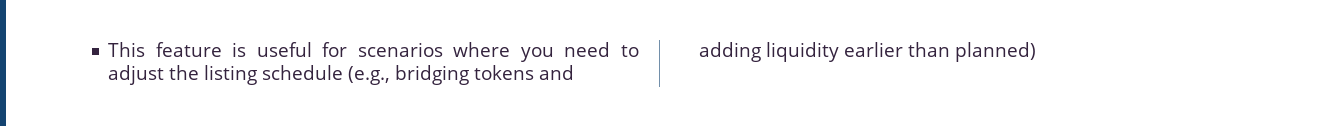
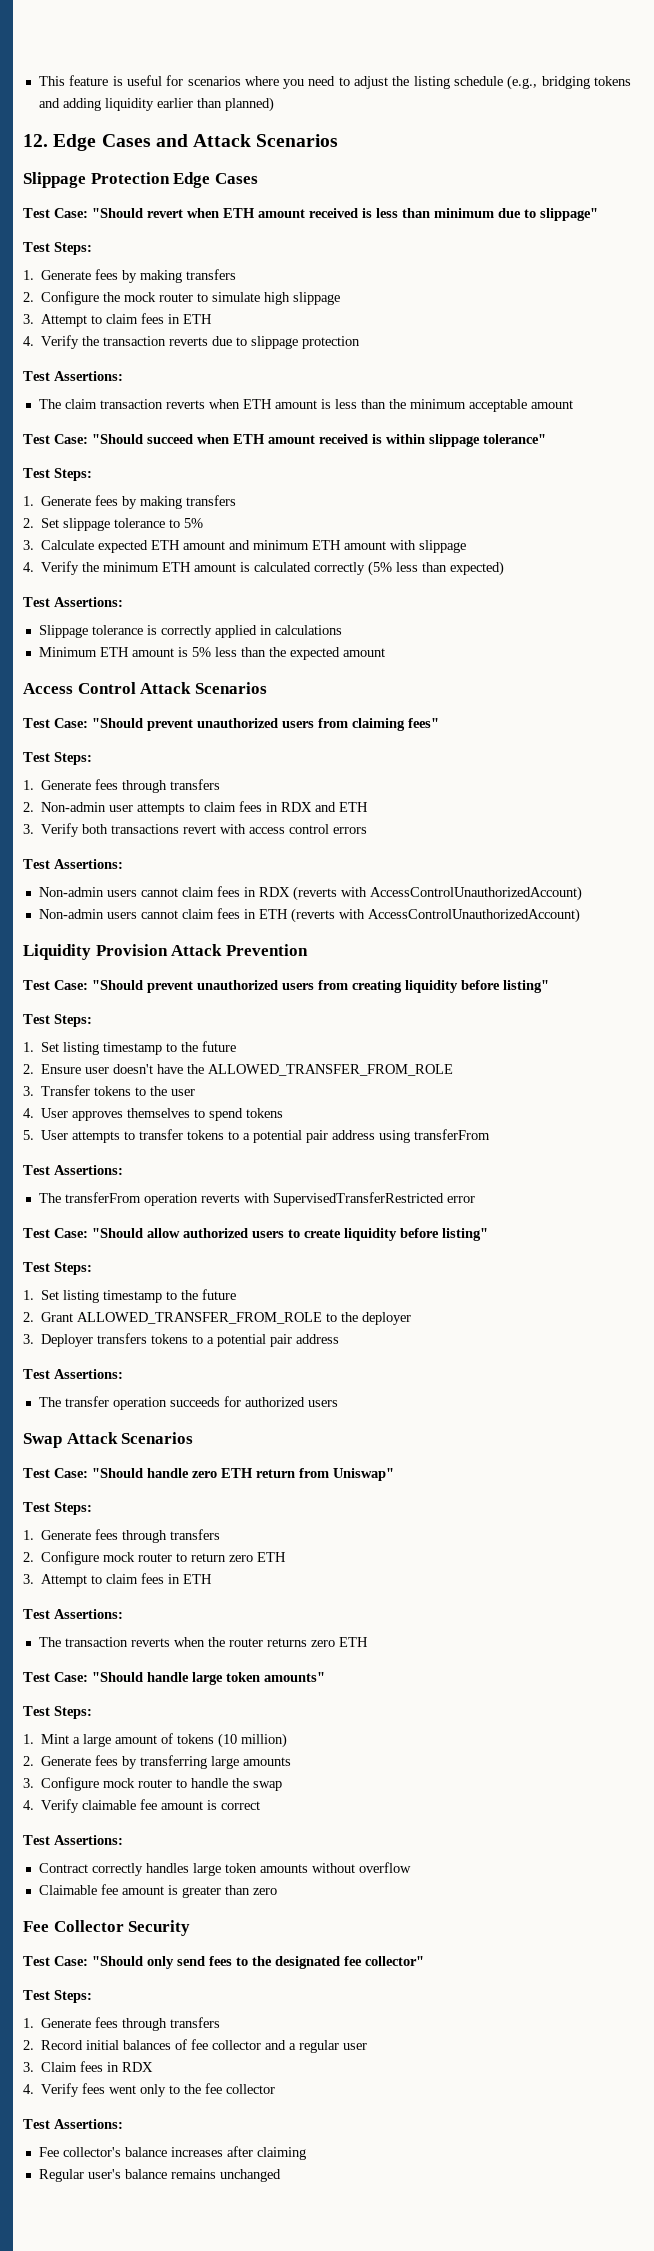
+ 12. Edge Cases and Attack Scenarios
+ Slippage Protection Edge Cases
+ Test Case: "Should revert when ETH amount received is less than minimum due to slippage"
+ Test Steps:
+ 1. Generate fees by making transfers
+ 2. Configure the mock router to simulate high slippage
+ 3. Attempt to claim fees in ETH
+ 4. Verify the transaction reverts due to slippage protection
+ Test Assertions:
+ The claim transaction reverts when ETH amount is less than the minimum acceptable amount
+ Test Case: "Should succeed when ETH amount received is within slippage tolerance"
+ Test Steps:
+ 1. Generate fees by making transfers
+ 2. Set slippage tolerance to 5%
+ 3. Calculate expected ETH amount and minimum ETH amount with slippage
+ 4. Verify the minimum ETH amount is calculated correctly (5% less than expected)
+ Test Assertions:
+ Slippage tolerance is correctly applied in calculations
+ Minimum ETH amount is 5% less than the expected amount
+ Access Control Attack Scenarios
+ Test Case: "Should prevent unauthorized users from claiming fees"
+ Test Steps:
+ 1. Generate fees through transfers
+ 2. Non-admin user attempts to claim fees in RDX and ETH
+ 3. Verify both transactions revert with access control errors
+ Test Assertions:
+ Non-admin users cannot claim fees in RDX (reverts with AccessControlUnauthorizedAccount)
+ Non-admin users cannot claim fees in ETH (reverts with AccessControlUnauthorizedAccount)
+ Liquidity Provision Attack Prevention
+ Test Case: "Should prevent unauthorized users from creating liquidity before listing"
+ Test Steps:
+ 1. Set listing timestamp to the future
+ 2. Ensure user doesn't have the ALLOWED_TRANSFER_FROM_ROLE
+ 3. Transfer tokens to the user
+ 4. User approves themselves to spend tokens
+ 5. User attempts to transfer tokens to a potential pair address using transferFrom
+ Test Assertions:
+ The transferFrom operation reverts with SupervisedTransferRestricted error
+ Test Case: "Should allow authorized users to create liquidity before listing"
+ Test Steps:
+ 1. Set listing timestamp to the future
+ 2. Grant ALLOWED_TRANSFER_FROM_ROLE to the deployer
+ 3. Deployer transfers tokens to a potential pair address
+ Test Assertions:
+ The transfer operation succeeds for authorized users
+ Swap Attack Scenarios
+ Test Case: "Should handle zero ETH return from Uniswap"
+ Test Steps:
+ 1. Generate fees through transfers
+ 2. Configure mock router to return zero ETH
+ 3. Attempt to claim fees in ETH
+ Test Assertions:
+ The transaction reverts when the router returns zero ETH
+ Test Case: "Should handle large token amounts"
+ Test Steps:
+ 1. Mint a large amount of tokens (10 million)
+ 2. Generate fees by transferring large amounts
+ 3. Configure mock router to handle the swap
+ 4. Verify claimable fee amount is correct
+ Test Assertions:
+ Contract correctly handles large token amounts without overflow
+ Claimable fee amount is greater than zero
+ Fee Collector Security
+ Test Case: "Should only send fees to the designated fee collector"
+ Test Steps:
+ 1. Generate fees through transfers
+ 2. Record initial balances of fee collector and a regular user
+ 3. Claim fees in RDX
+ 4. Verify fees went only to the fee collector
+ Test Assertions:
+ Fee collector's balance increases after claiming
+ Regular user's balance remains unchanged

